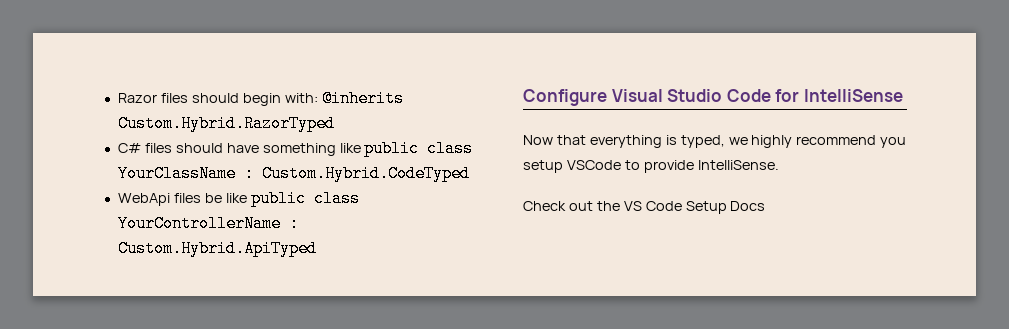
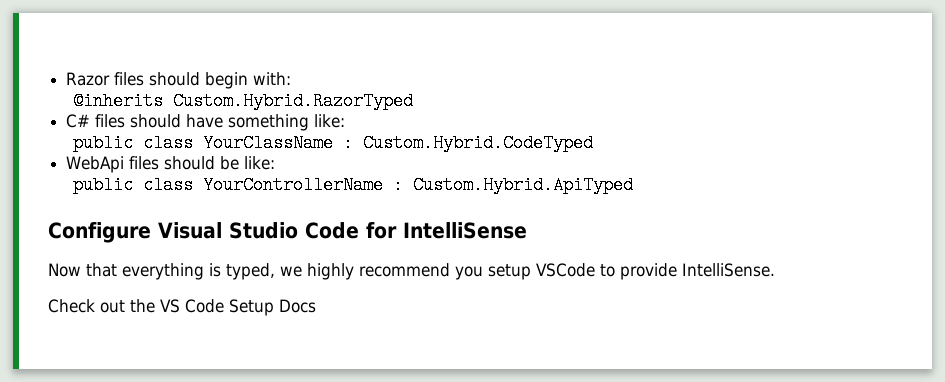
- Razor files should begin with: @inherits Custom.Hybrid.RazorTyped
+ Razor files should begin with:
+ @inherits Custom.Hybrid.RazorTyped
- C# files should have something like public class YourClassName : Custom.Hybrid.CodeTyped
+ C# files should have something like:
+ public class YourClassName : Custom.Hybrid.CodeTyped
- WebApi files be like public class YourControllerName : Custom.Hybrid.ApiTyped
+ WebApi files should be like:
+ public class YourControllerName : Custom.Hybrid.ApiTyped

